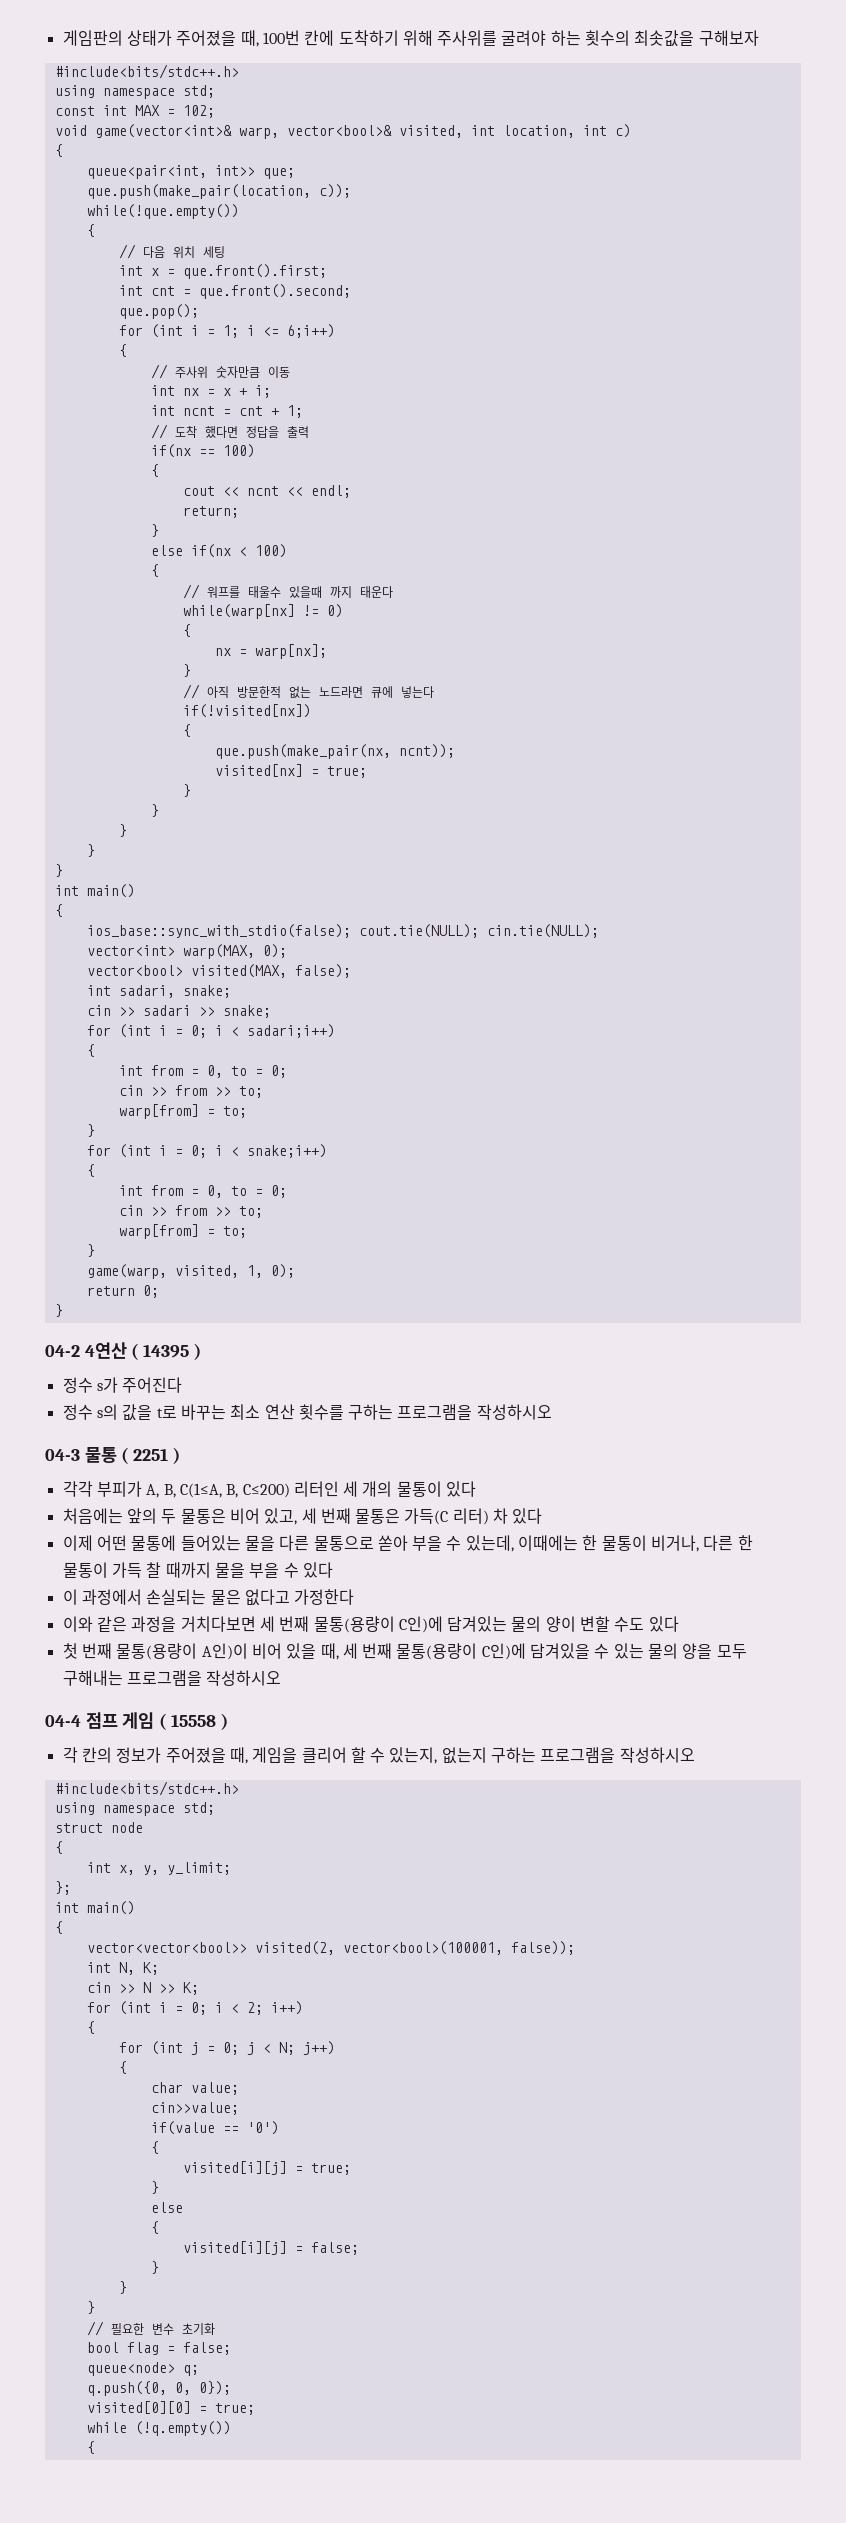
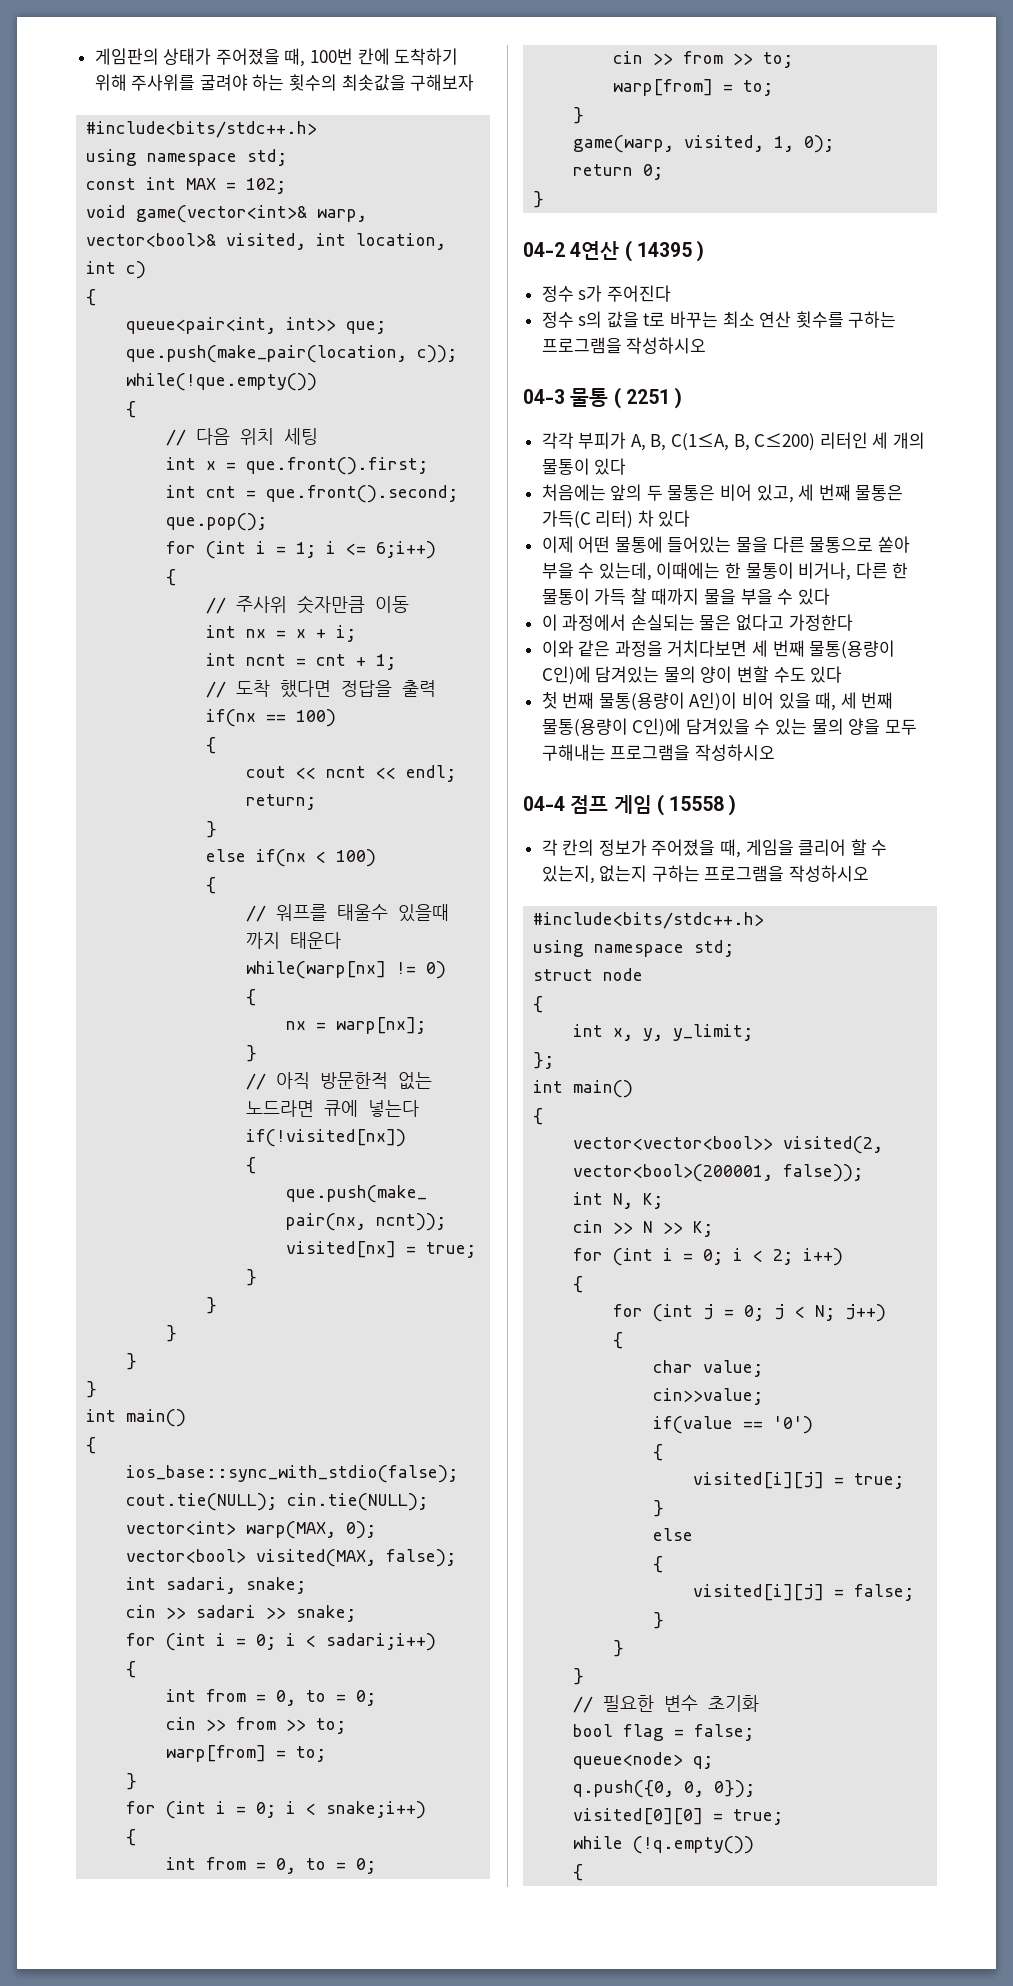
- vector<vector<bool>> visited(2, vector<bool>(100001, false));
+ vector<vector<bool>> visited(2, vector<bool>(200001, false));

